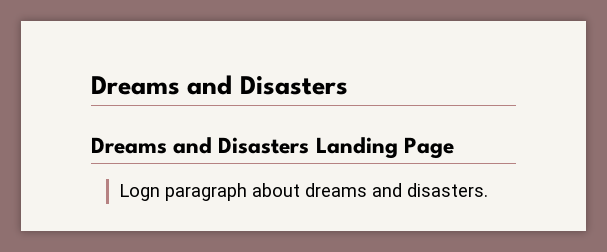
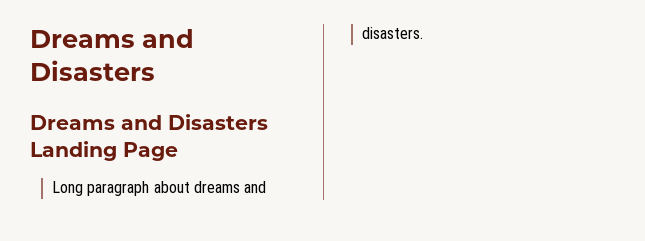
- Logn paragraph about dreams and disasters.
+ Long paragraph about dreams and disasters.

